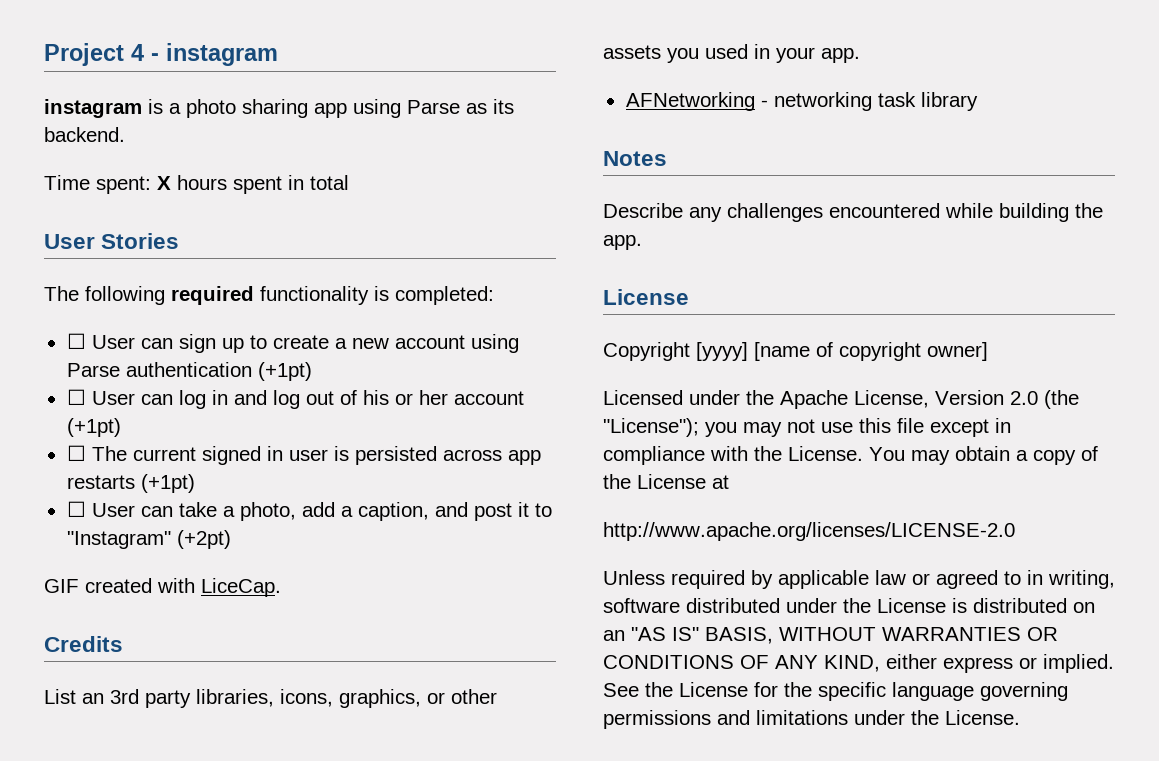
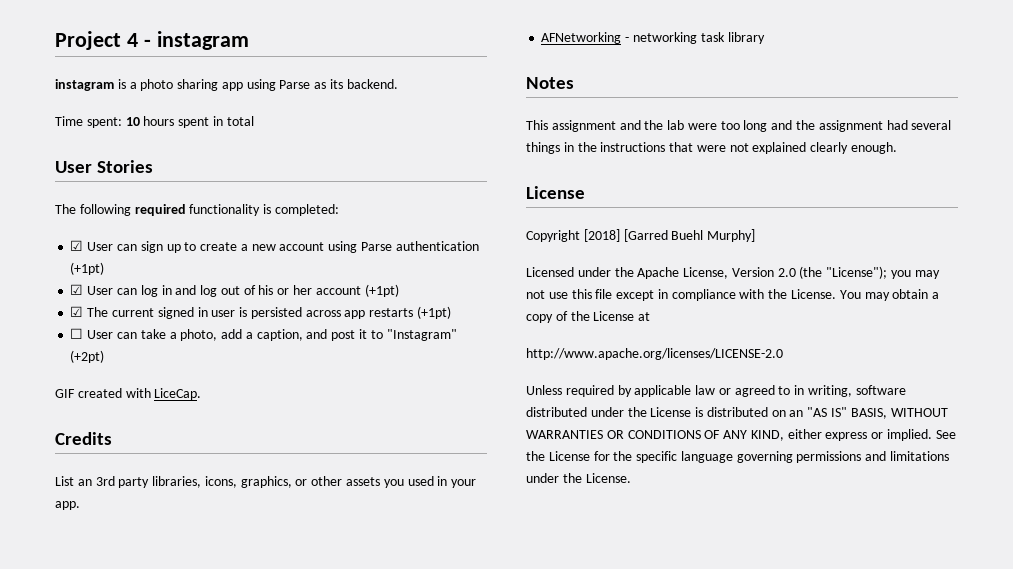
- Time spent: X hours spent in total
+ Time spent: 10 hours spent in total
- ☐ User can sign up to create a new account using Parse authentication (+1pt)
+ ☑ User can sign up to create a new account using Parse authentication (+1pt)
- ☐ User can log in and log out of his or her account (+1pt)
+ ☑ User can log in and log out of his or her account (+1pt)
- ☐ The current signed in user is persisted across app restarts (+1pt)
+ ☑ The current signed in user is persisted across app restarts (+1pt)
- Describe any challenges encountered while building the app.
+ This assignment and the lab were too long and the assignment had several things in the instructions that were not explained clearly enough.
  License
- Copyright [yyyy] [name of copyright owner]
+ Copyright [2018] [Garred Buehl Murphy]

